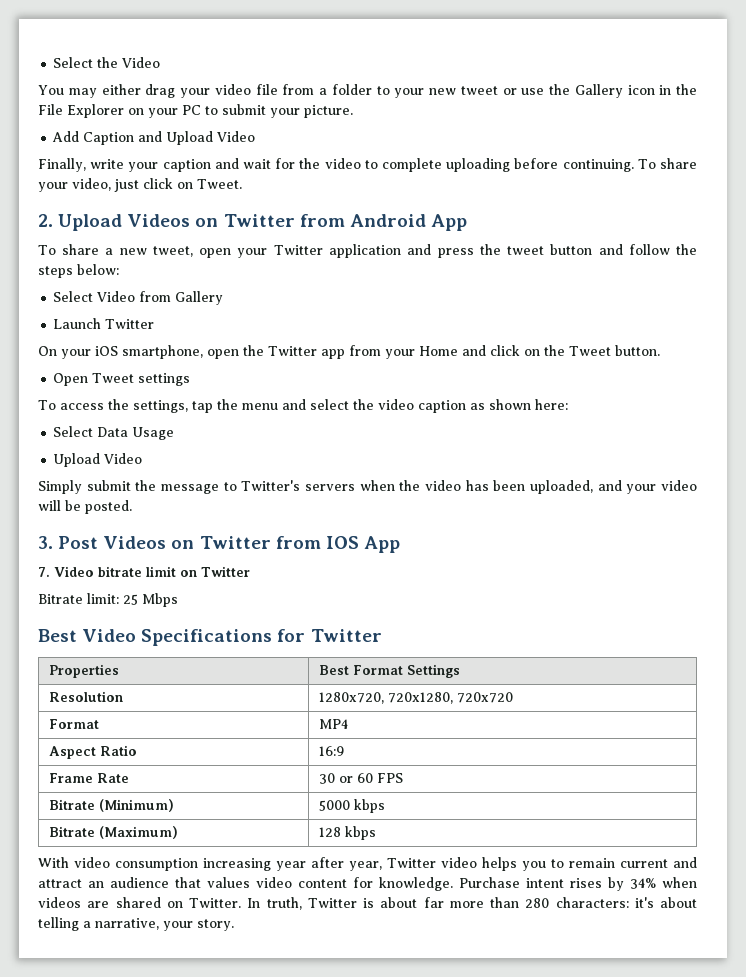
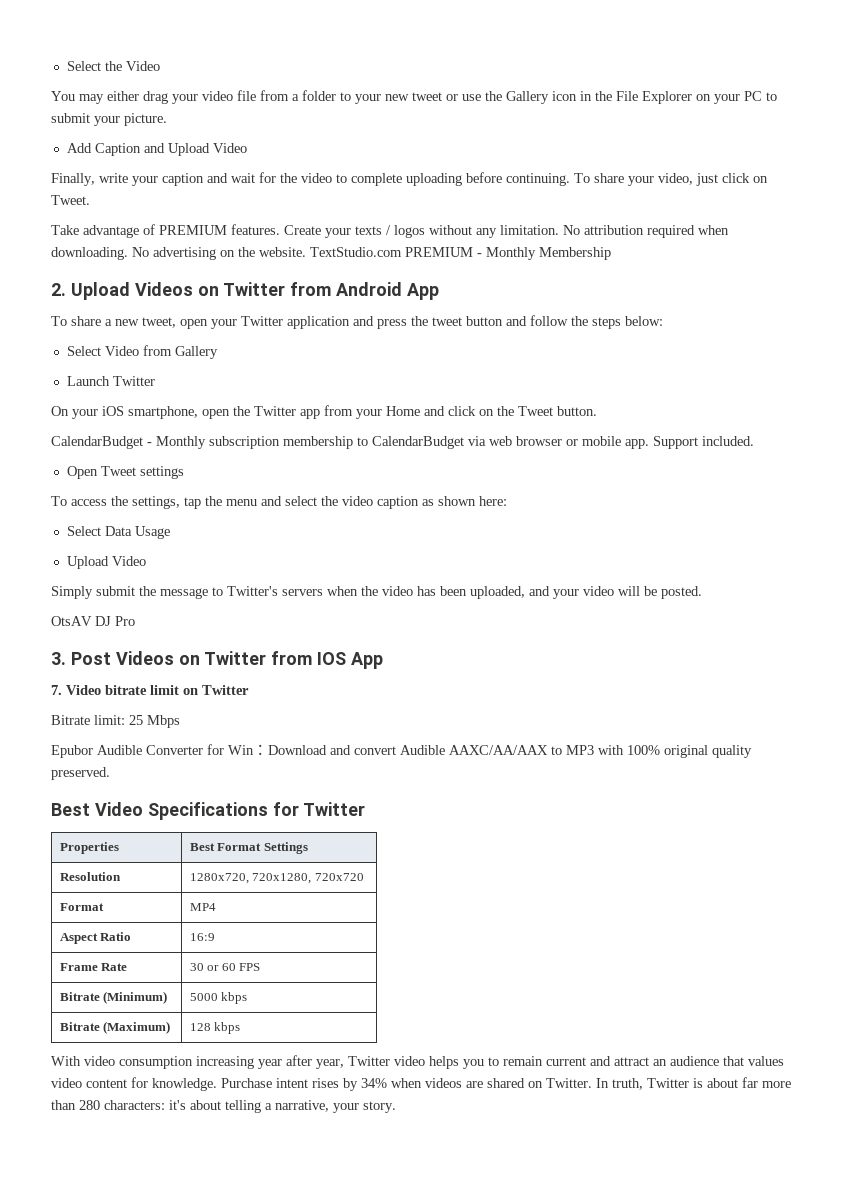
+ Take advantage of PREMIUM features. Create your texts / logos without any limitation. No attribution required when downloading. No advertising on the website. TextStudio.com PREMIUM - Monthly Membership
+ CalendarBudget - Monthly subscription membership to CalendarBudget via web browser or mobile app. Support included.
+ OtsAV DJ Pro
+ Epubor Audible Converter for Win：Download and convert Audible AAXC/AA/AAX to MP3 with 100% original quality preserved.

